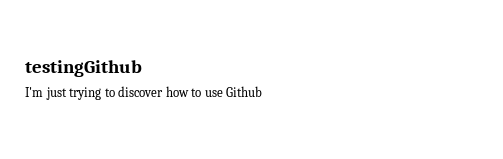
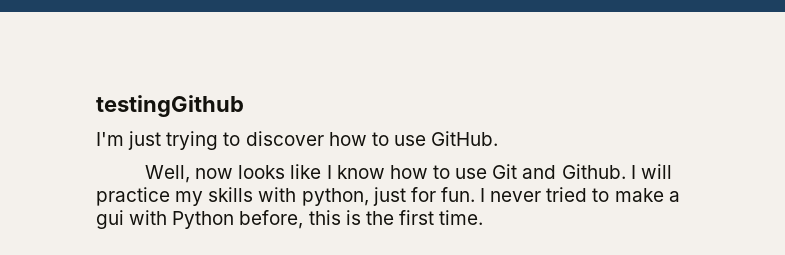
- I'm just trying to discover how to use Github
+ I'm just trying to discover how to use GitHub.
+ Well, now looks like I know how to use Git and Github. I will practice my skills with python, just for fun. I never tried to make a gui with Python before, this is the first time.

